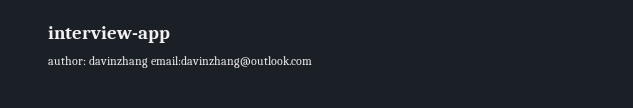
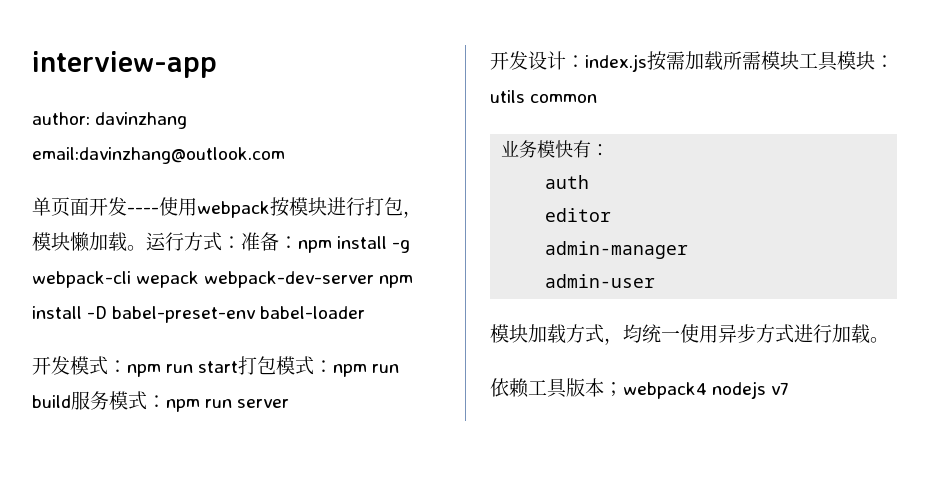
+ 单页面开发----使用webpack按模块进行打包，模块懒加载。运行方式：准备：npm install -g webpack-cli wepack webpack-dev-server npm install -D babel-preset-env babel-loader
+ 开发模式：npm run start打包模式：npm run build服务模式：npm run server
+ 开发设计：index.js按需加载所需模块工具模块：utils common
+ 业务模快有：
+ auth
+ editor
+ admin-manager
+ admin-user
+ 模块加载方式，均统一使用异步方式进行加载。
+ 依赖工具版本；webpack4 nodejs v7

